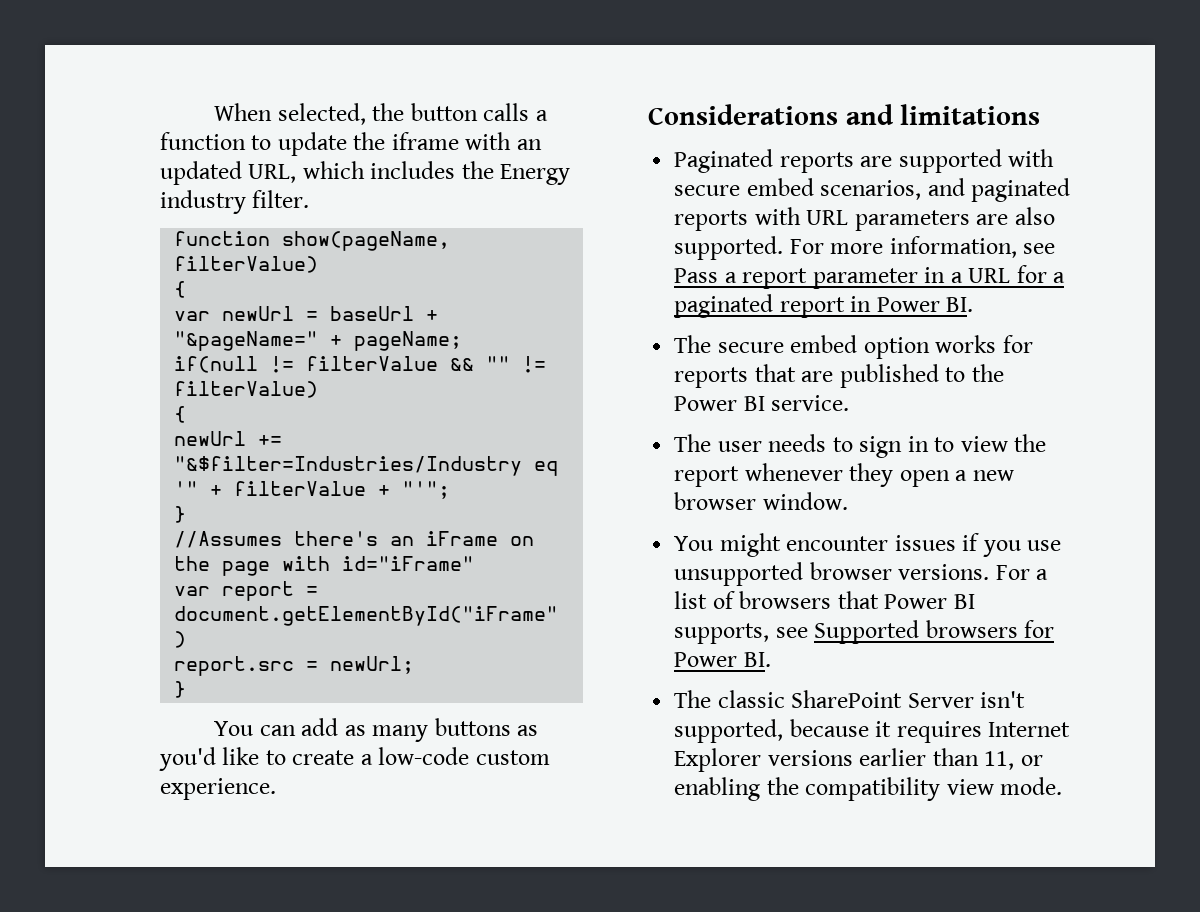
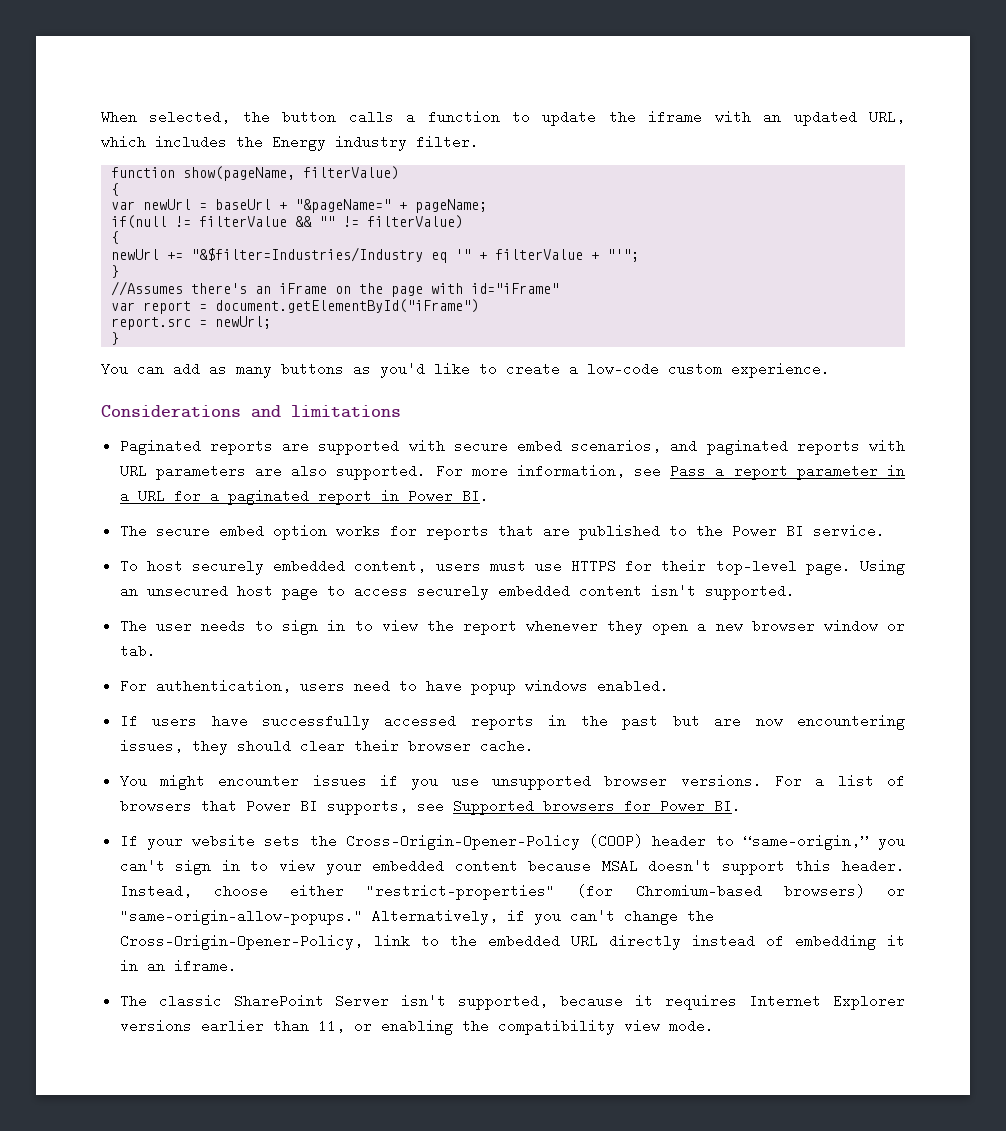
+ To host securely embedded content, users must use HTTPS for their top-level page. Using an unsecured host page to access securely embedded content isn't supported.
- The user needs to sign in to view the report whenever they open a new browser window.
+ The user needs to sign in to view the report whenever they open a new browser window or tab.
+ For authentication, users need to have popup windows enabled.
+ If users have successfully accessed reports in the past but are now encountering issues, they should clear their browser cache.
+ If your website sets the Cross-Origin-Opener-Policy (COOP) header to “same-origin,” you can't sign in to view your embedded content because MSAL doesn't support this header. Instead, choose either "restrict-properties" (for Chromium-based browsers) or "same-origin-allow-popups." Alternatively, if you can't change the Cross-Origin-Opener-Policy, link to the embedded URL directly instead of embedding it in an iframe.

